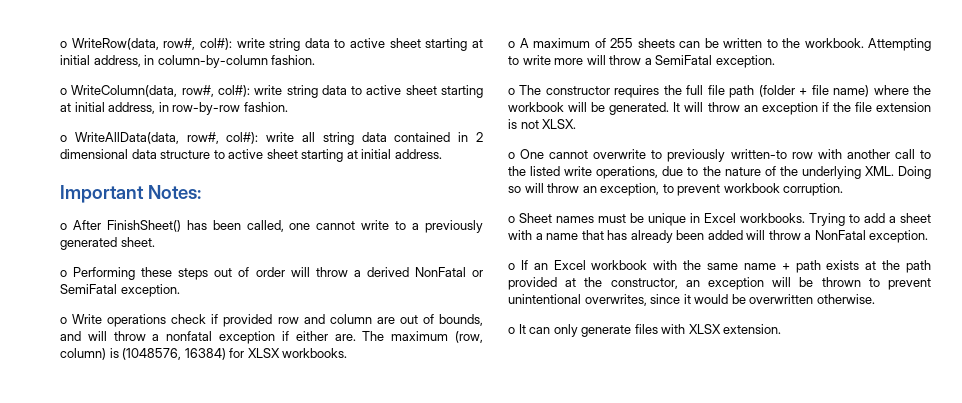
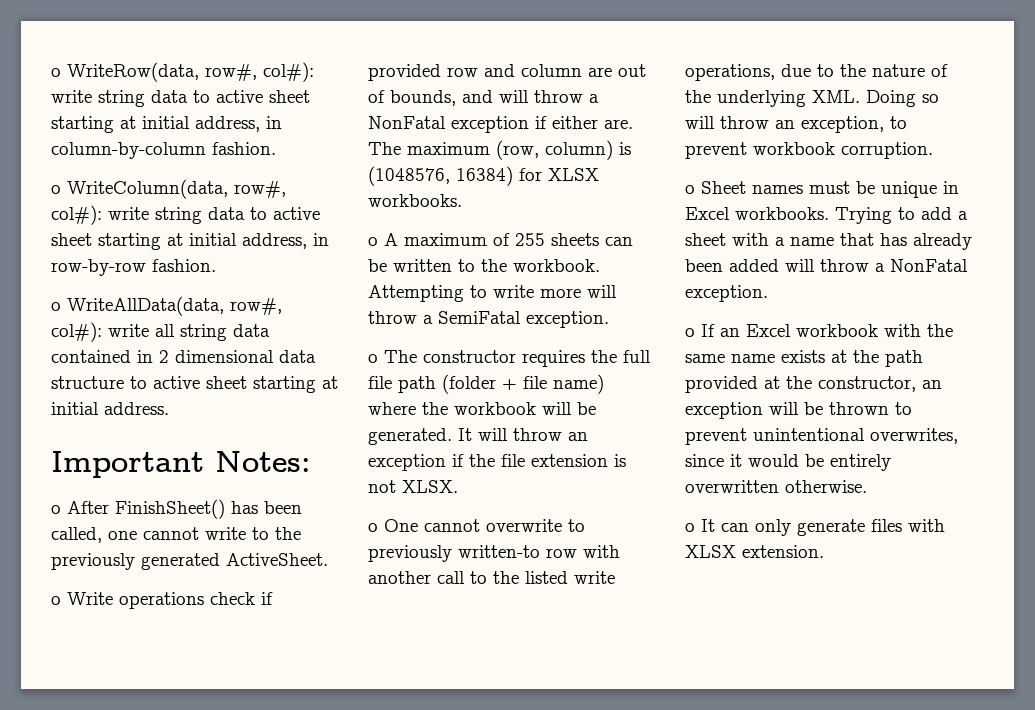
- o After FinishSheet() has been called, one cannot write to a previously generated sheet.
- o Performing these steps out of order will throw a derived NonFatal or SemiFatal exception.
+ o After FinishSheet() has been called, one cannot write to the previously generated ActiveSheet.
- o Write operations check if provided row and column are out of bounds, and will throw a nonfatal exception if either are.
+ o Write operations check if provided row and column are out of bounds, and will throw a NonFatal exception if either are.
- o If an Excel workbook with the same name + path exists at the path provided at the constructor, an exception will be thrown to prevent unintentional overwrites, since it would be overwritten otherwise.
+ o If an Excel workbook with the same name exists at the path provided at the constructor, an exception will be thrown to prevent unintentional overwrites, since it would be entirely overwritten otherwise.

